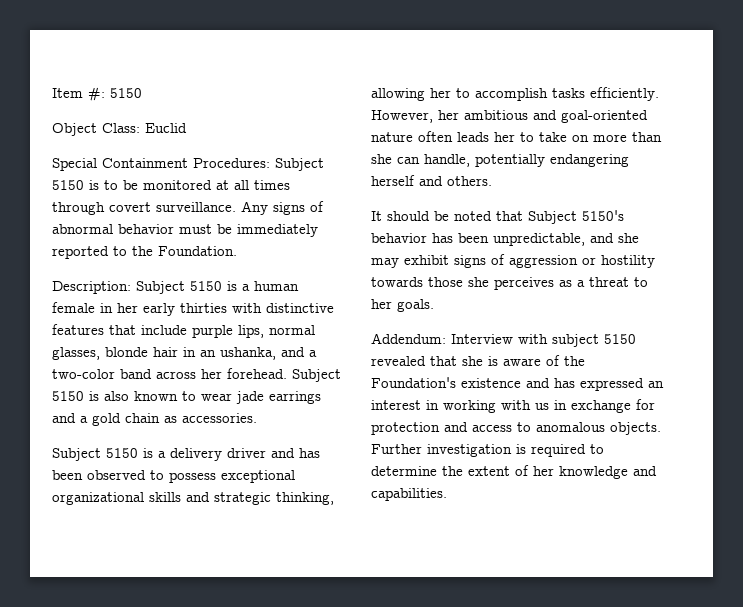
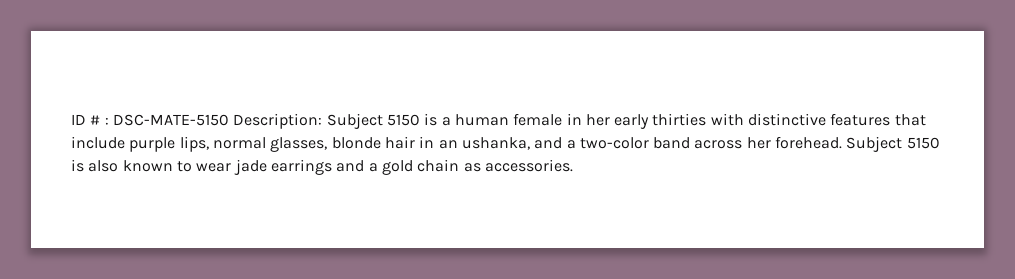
- Item #: 5150
- Object Class: Euclid
- Special Containment Procedures: Subject 5150 is to be monitored at all times through covert surveillance. Any signs of abnormal behavior must be immediately reported to the Foundation.
- Description: Subject 5150 is a human female in her early thirties with distinctive features that include purple lips, normal glasses, blonde hair in an ushanka, and a two-color band across her forehead.
+ ID # : DSC-MATE-5150 Description: Subject 5150 is a human female in her early thirties with distinctive features that include purple lips, normal glasses, blonde hair in an ushanka, and a two-color band across her forehead.
- Subject 5150 is a delivery driver and has been observed to possess exceptional organizational skills and strategic thinking, allowing her to accomplish tasks efficiently. However, her ambitious and goal-oriented nature often leads her to take on more than she can handle, potentially endangering herself and others.
- It should be noted that Subject 5150's behavior has been unpredictable, and she may exhibit signs of aggression or hostility towards those she perceives as a threat to her goals.
- Addendum: Interview with subject 5150 revealed that she is aware of the Foundation's existence and has expressed an interest in working with us in exchange for protection and access to anomalous objects. Further investigation is required to determine the extent of her knowledge and capabilities.

